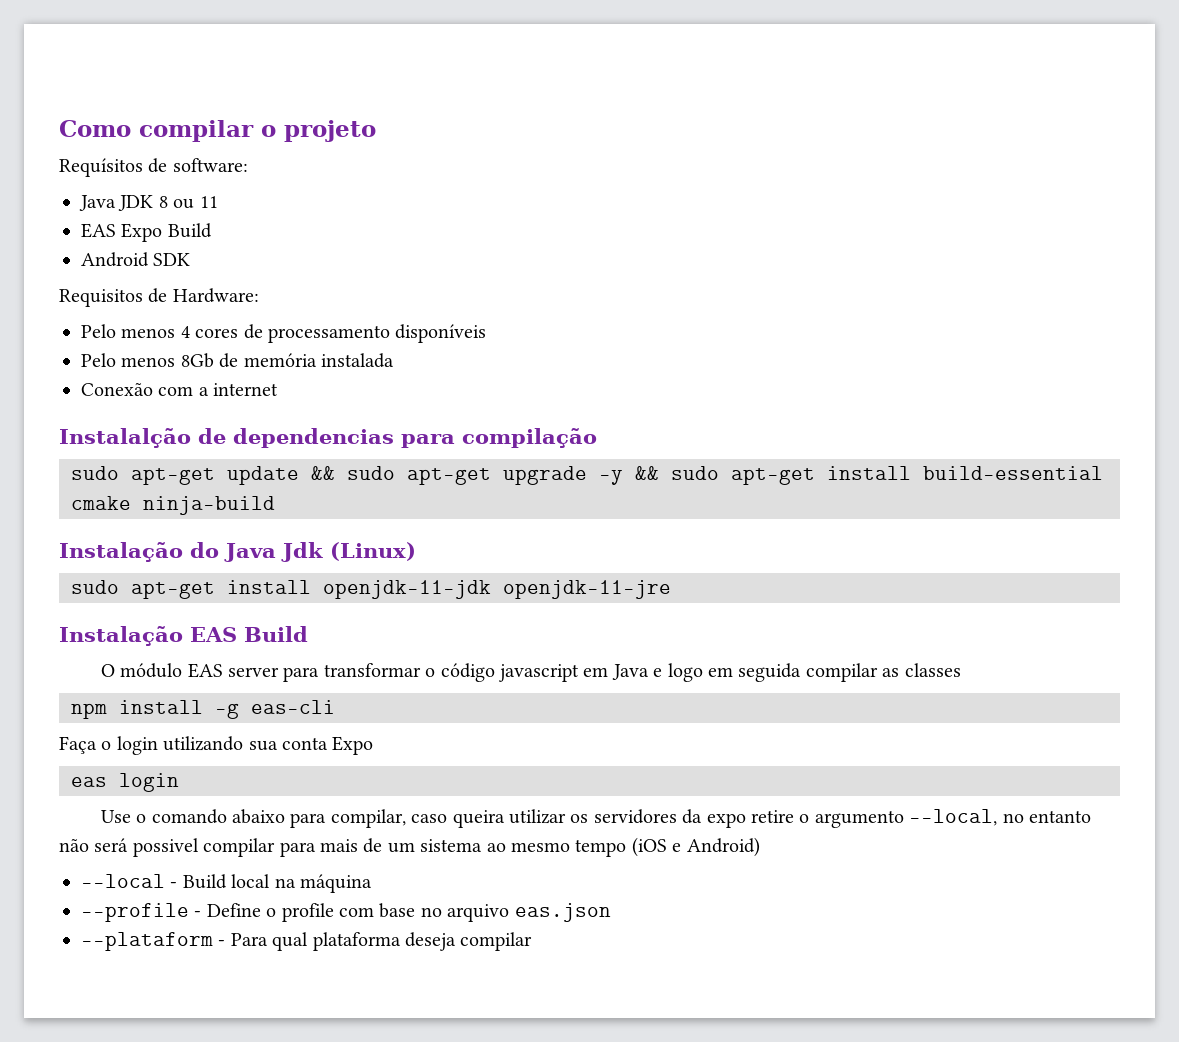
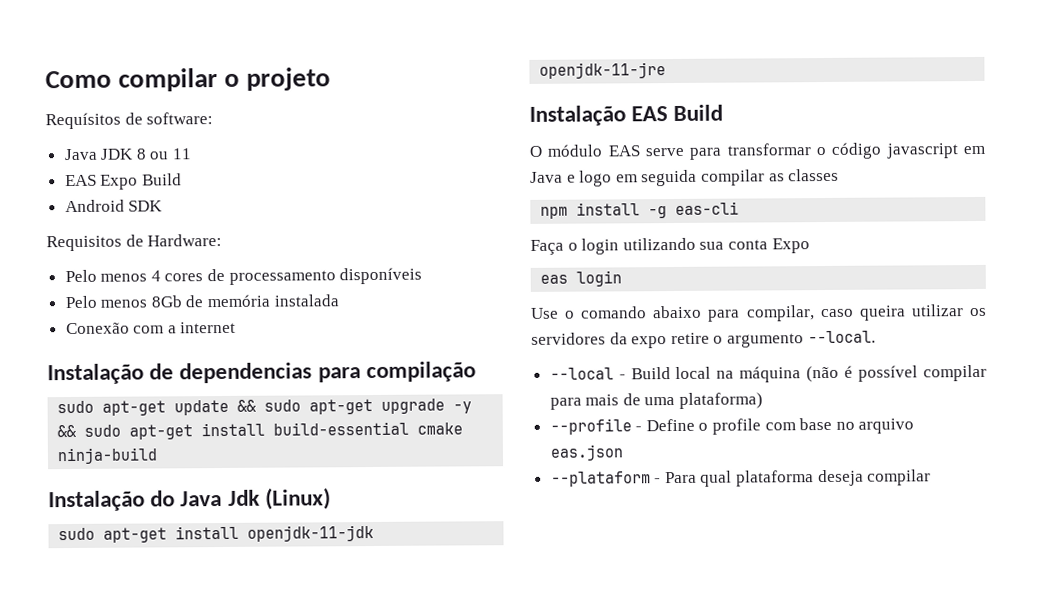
- Instalalção de dependencias para compilação
+ Instalação de dependencias para compilação
- O módulo EAS server para transformar o código javascript em Java e logo em seguida compilar as classes
+ O módulo EAS serve para transformar o código javascript em Java e logo em seguida compilar as classes
- Use o comando abaixo para compilar, caso queira utilizar os servidores da expo retire o argumento --local, no entanto não será possivel compilar para mais de um sistema ao mesmo tempo (iOS e Android)
+ Use o comando abaixo para compilar, caso queira utilizar os servidores da expo retire o argumento --local.
- --local - Build local na máquina
+ --local - Build local na máquina (não é possível compilar para mais de uma plataforma)

